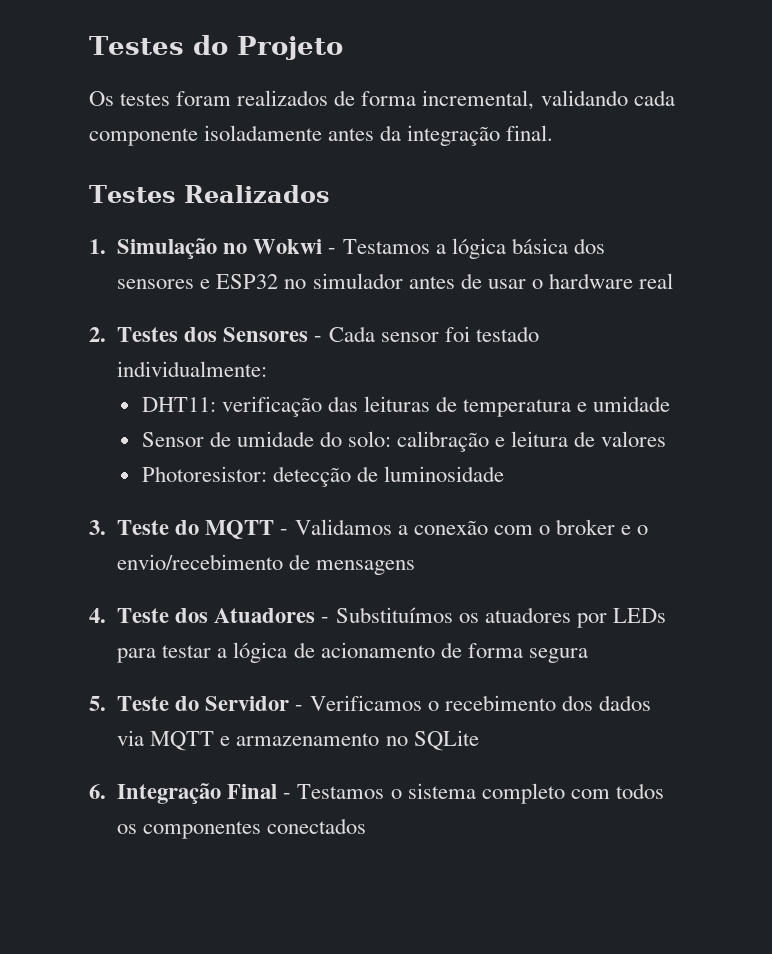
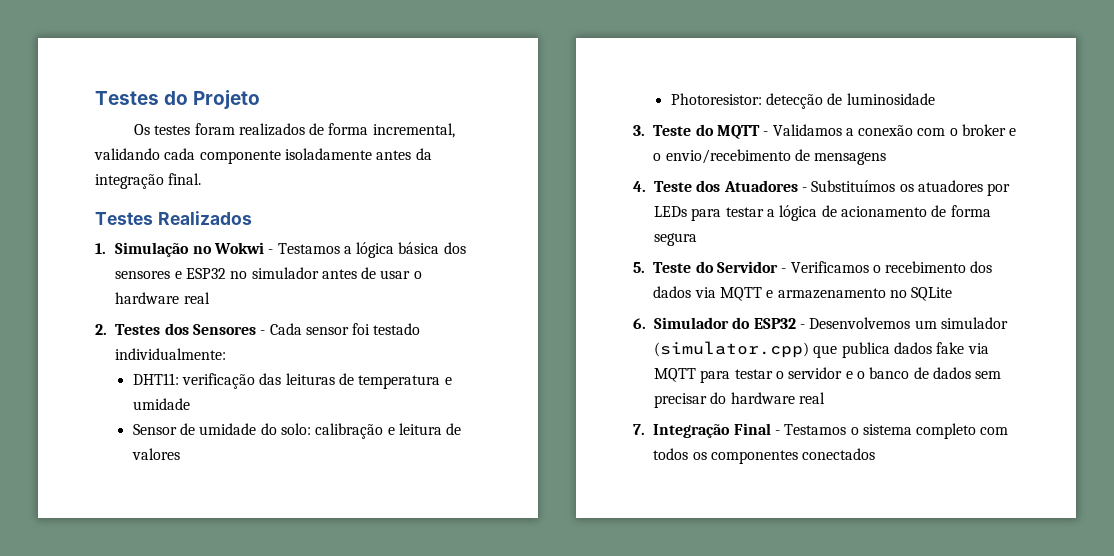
- 6. Integração Final - Testamos o sistema completo com todos os componentes conectados
+ 6. Simulador do ESP32 - Desenvolvemos um simulador (simulator.cpp) que publica dados fake via MQTT para testar o servidor e o banco de dados sem precisar do hardware real
+ 7. Integração Final - Testamos o sistema completo com todos os componentes conectados

